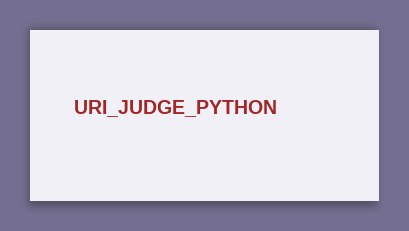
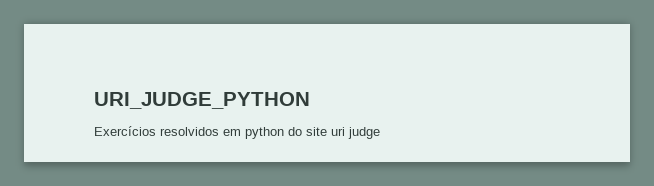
+ Exercícios resolvidos em python do site uri judge

